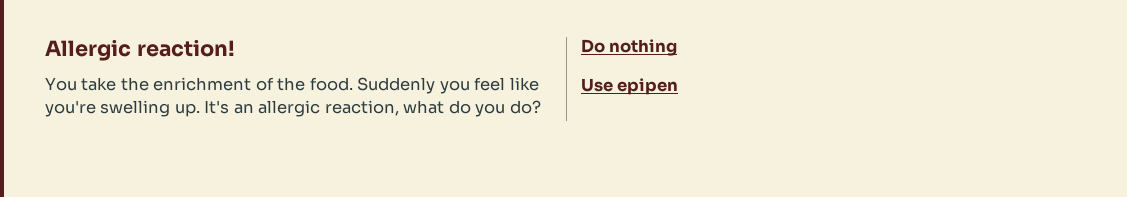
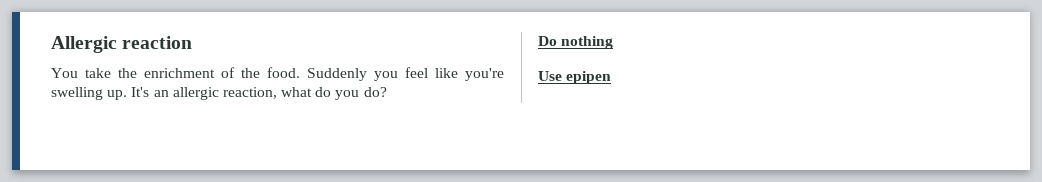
- Allergic reaction!
+ Allergic reaction

